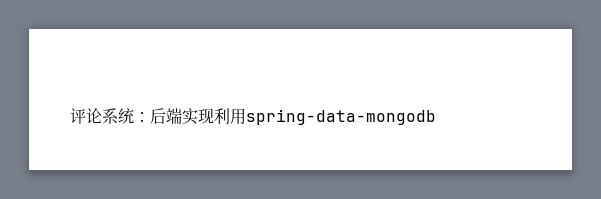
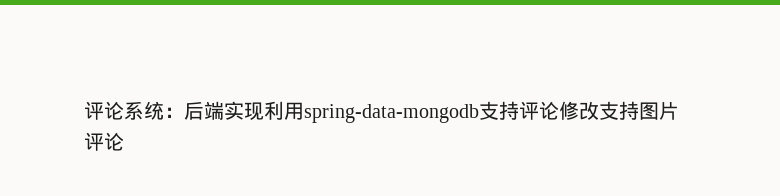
- 评论系统：后端实现利用spring-data-mongodb
+ 评论系统：后端实现利用spring-data-mongodb支持评论修改支持图片评论

